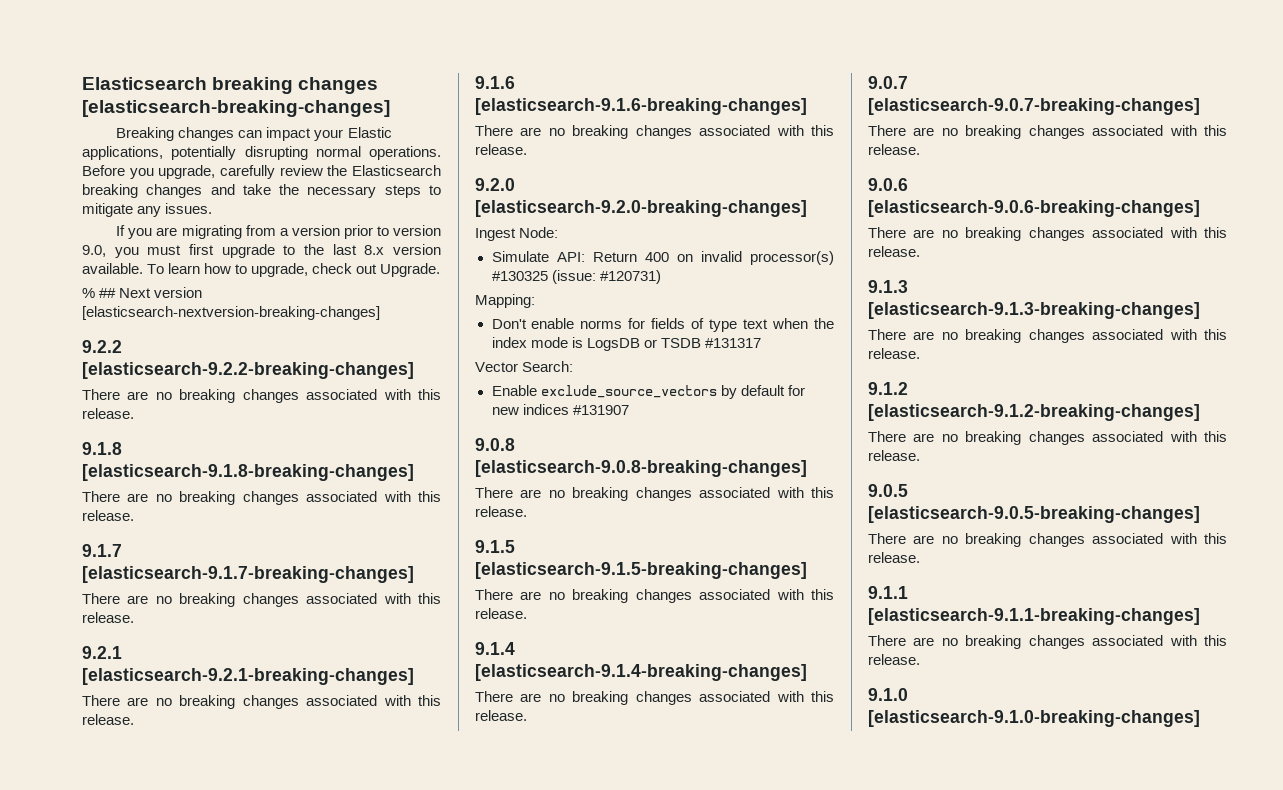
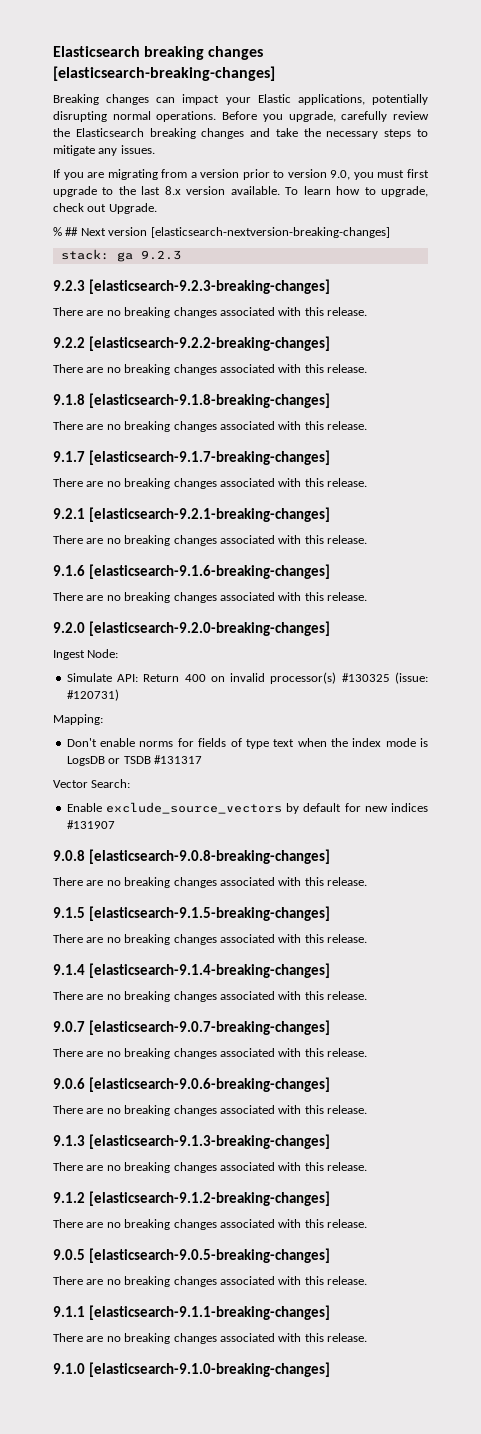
+ stack: ga 9.2.3
+ 9.2.3 [elasticsearch-9.2.3-breaking-changes]
+ There are no breaking changes associated with this release.

